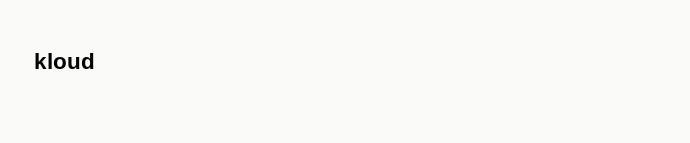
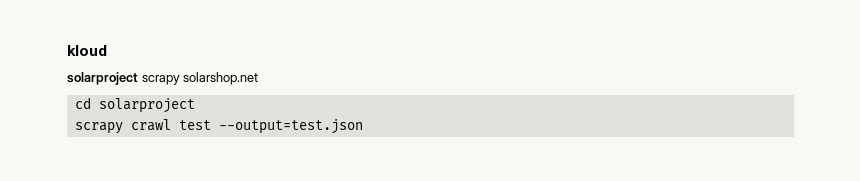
+ solarproject scrapy solarshop.net
+ cd solarproject
+ scrapy crawl test --output=test.json

